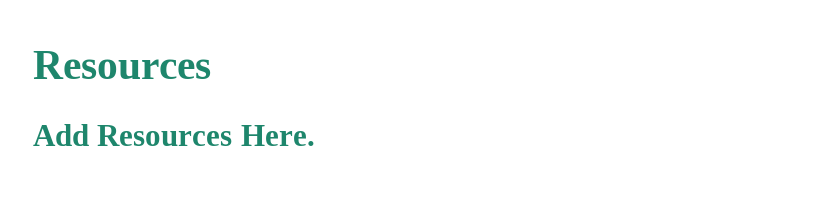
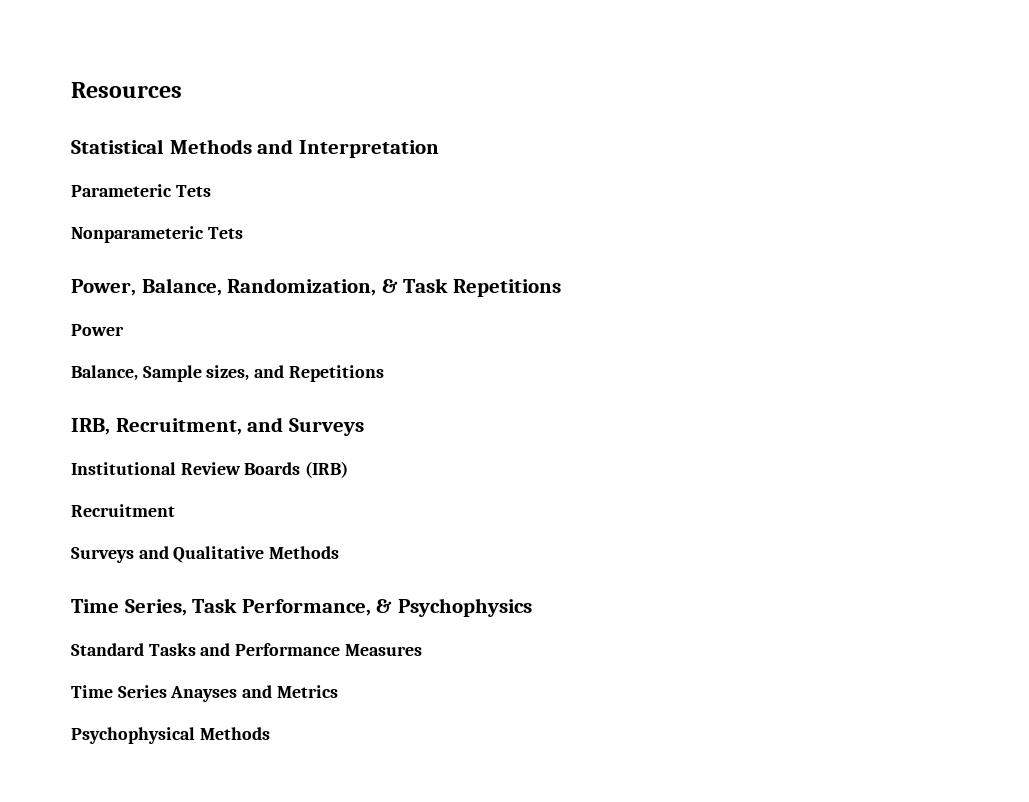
- Add Resources Here.
+ Statistical Methods and Interpretation
+ Parameteric Tets
+ Nonparameteric Tets
+ Power, Balance, Randomization, & Task Repetitions
+ Power
+ Balance, Sample sizes, and Repetitions
+ IRB, Recruitment, and Surveys
+ Institutional Review Boards (IRB)
+ Recruitment
+ Surveys and Qualitative Methods
+ Time Series, Task Performance, & Psychophysics
+ Standard Tasks and Performance Measures
+ Time Series Anayses and Metrics
+ Psychophysical Methods

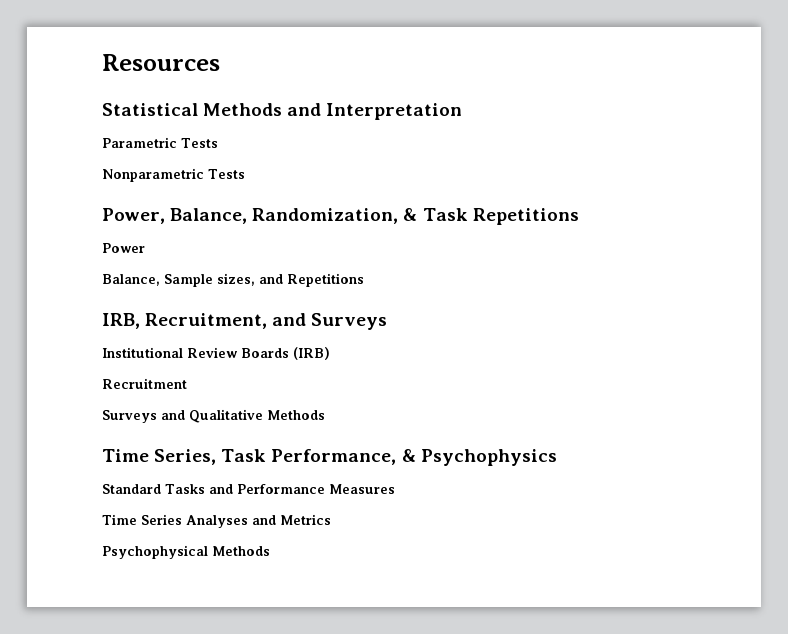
- Parameteric Tets
- Nonparameteric Tets
+ Parametric Tests
+ Nonparametric Tests
- Time Series Anayses and Metrics
+ Time Series Analyses and Metrics

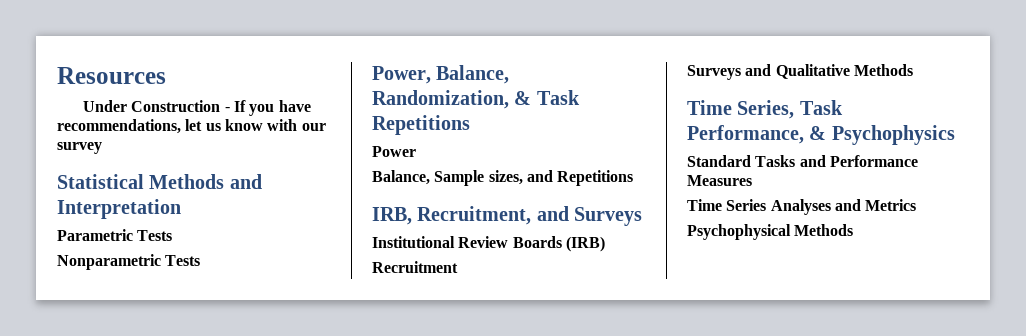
+ Under Construction - If you have recommendations, let us know with our survey

